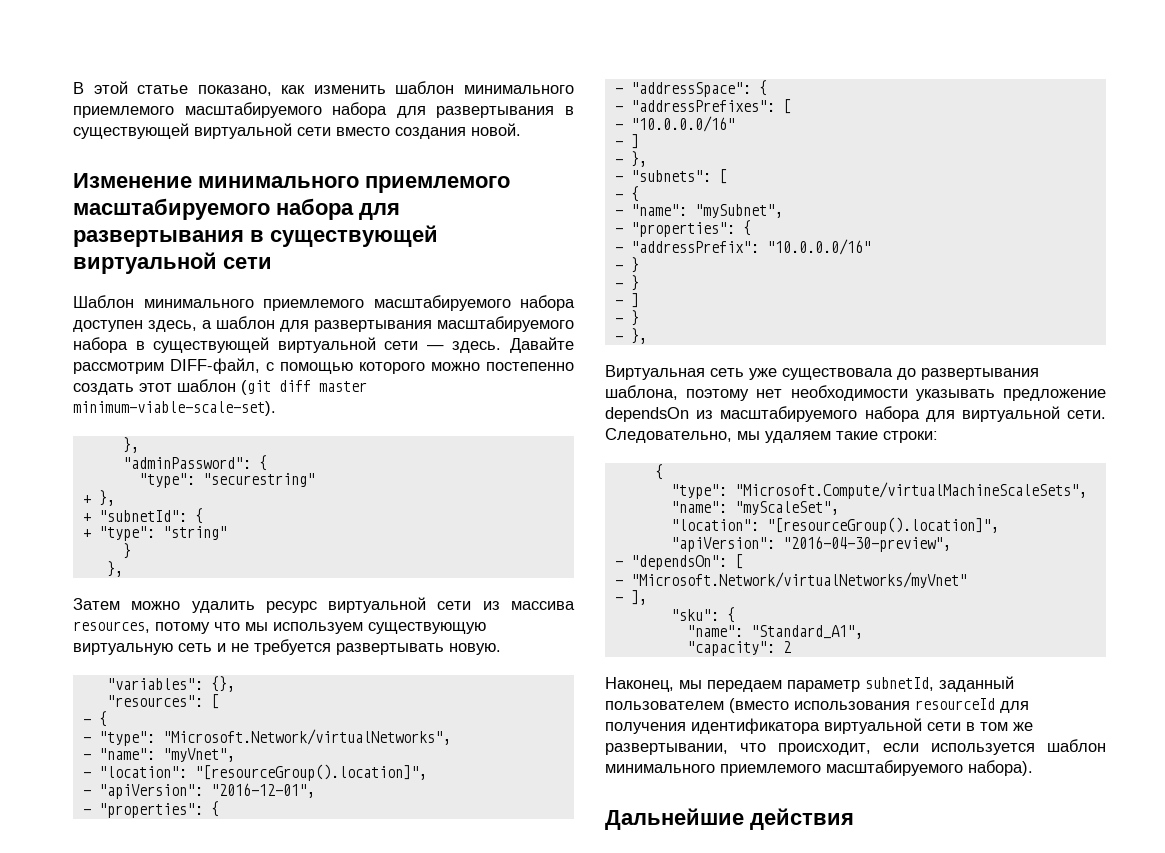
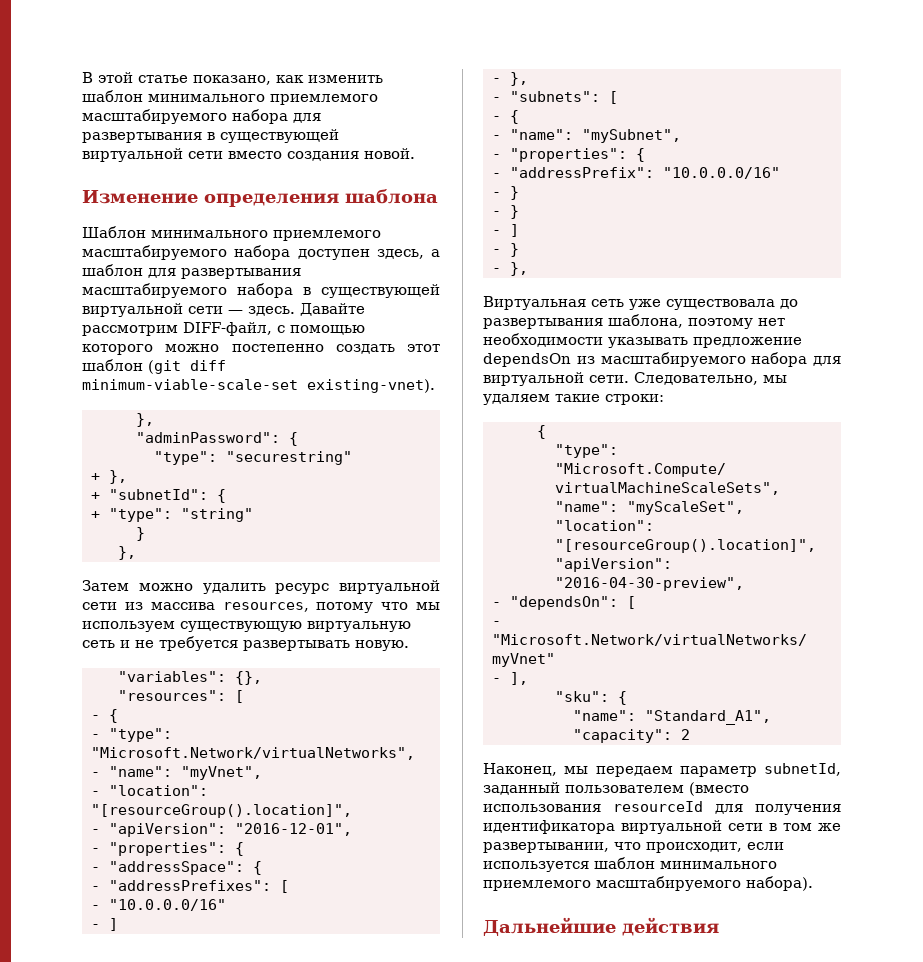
- Изменение минимального приемлемого масштабируемого набора для развертывания в существующей виртуальной сети
+ Изменение определения шаблона
- Давайте рассмотрим DIFF-файл, с помощью которого можно постепенно создать этот шаблон (git diff master minimum-viable-scale-set).
+ Давайте рассмотрим DIFF-файл, с помощью которого можно постепенно создать этот шаблон (git diff minimum-viable-scale-set existing-vnet).

